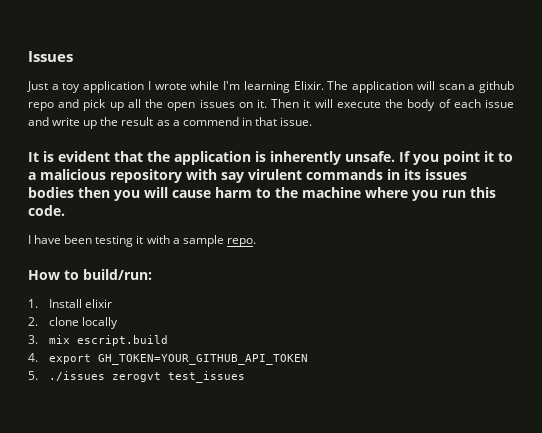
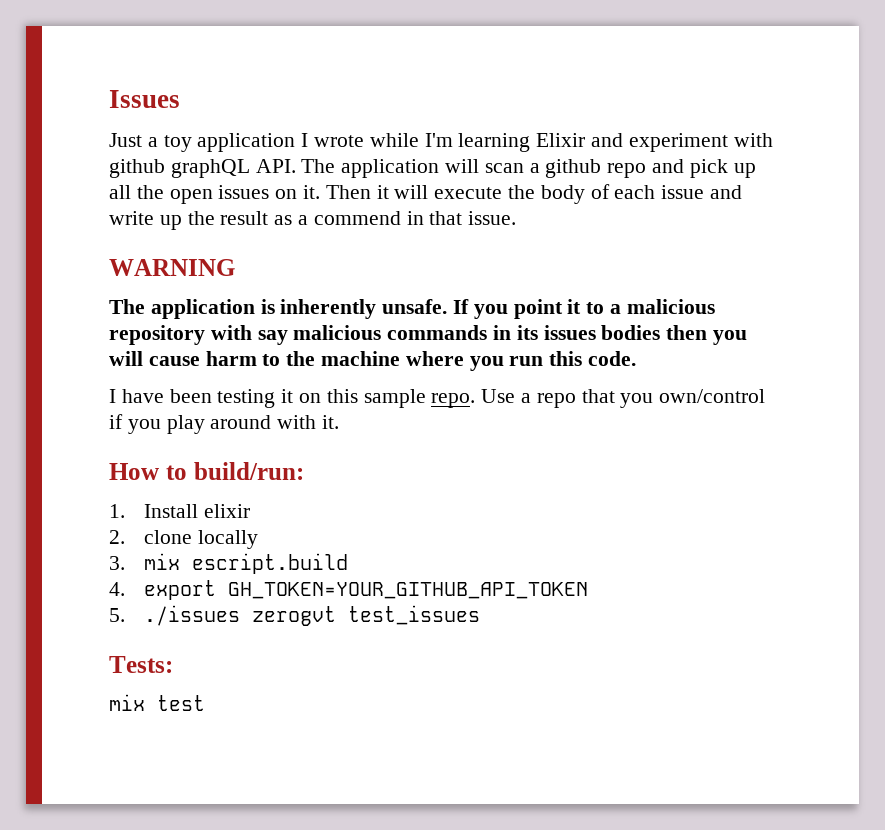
- Just a toy application I wrote while I'm learning Elixir. The application will scan a github repo and pick up all the open issues on it.
+ Just a toy application I wrote while I'm learning Elixir and experiment with github graphQL API. The application will scan a github repo and pick up all the open issues on it.
- It is evident that the application is inherently unsafe.
+ WARNING
+ The application is inherently unsafe.
- If you point it to a malicious repository with say virulent commands in its issues bodies then you will cause harm to the machine where you run this code.
+ If you point it to a malicious repository with say malicious commands in its issues bodies then you will cause harm to the machine where you run this code.
- I have been testing it with a sample repo.
+ I have been testing it on this sample repo. Use a repo that you own/control if you play around with it.
+ Tests:
+ mix test

